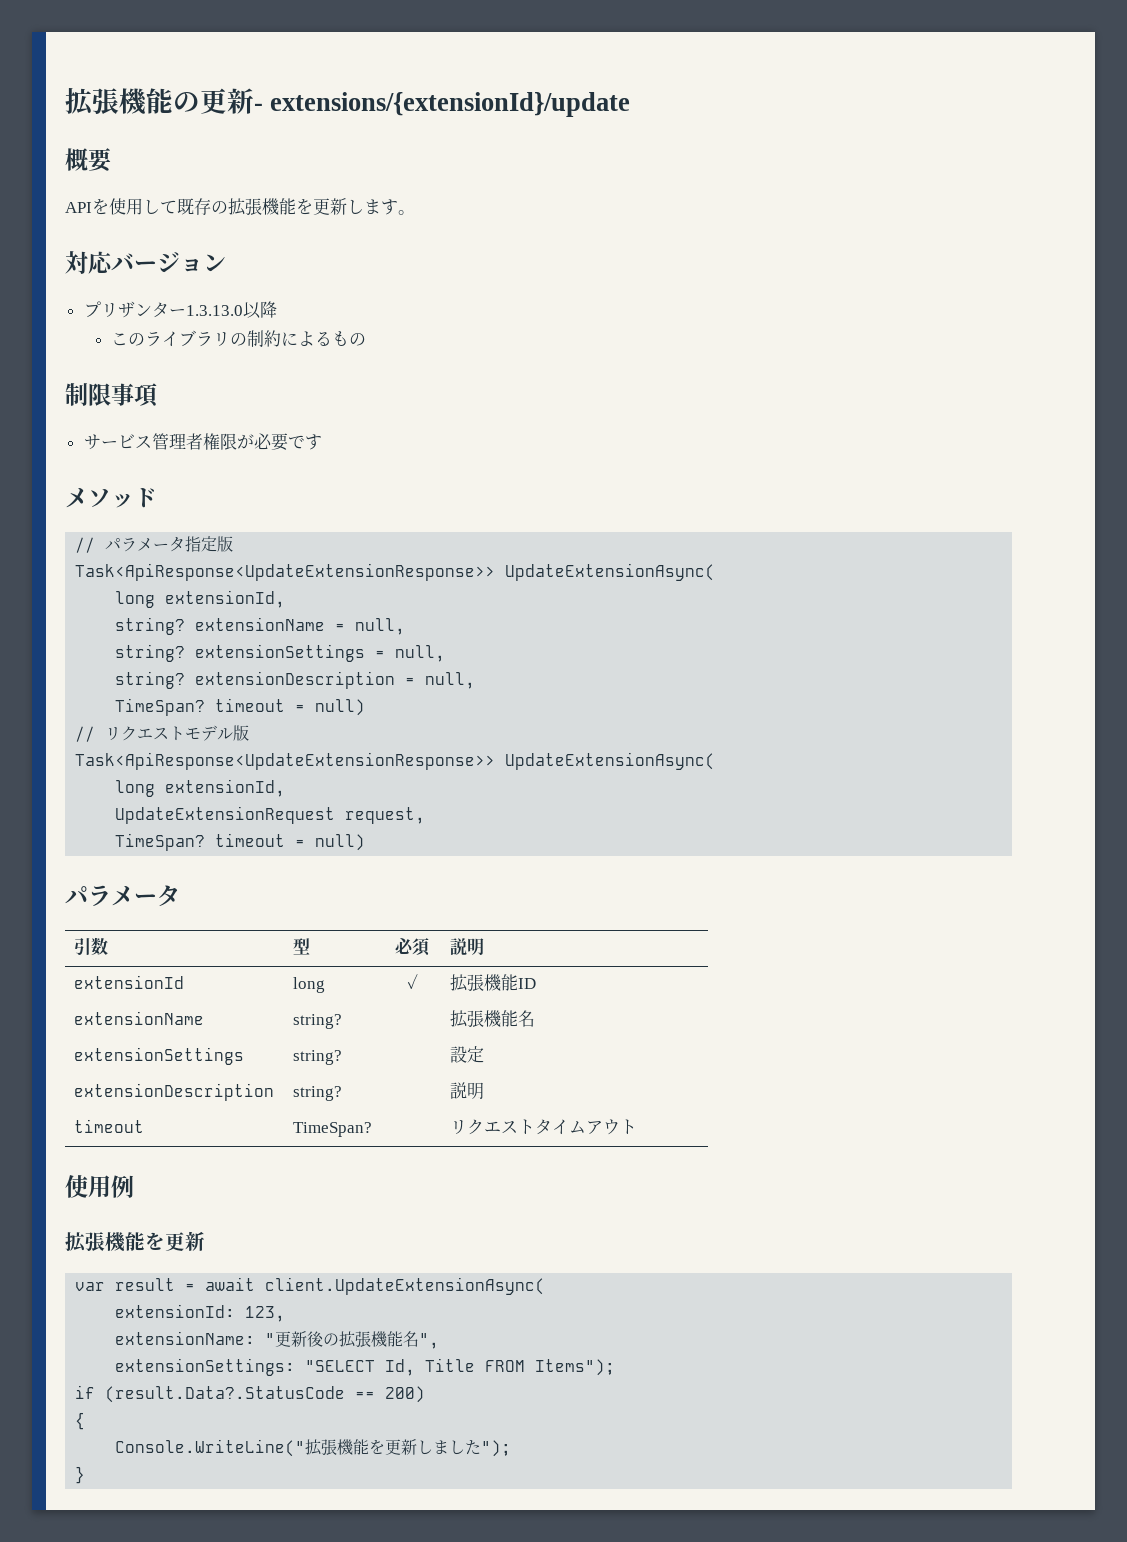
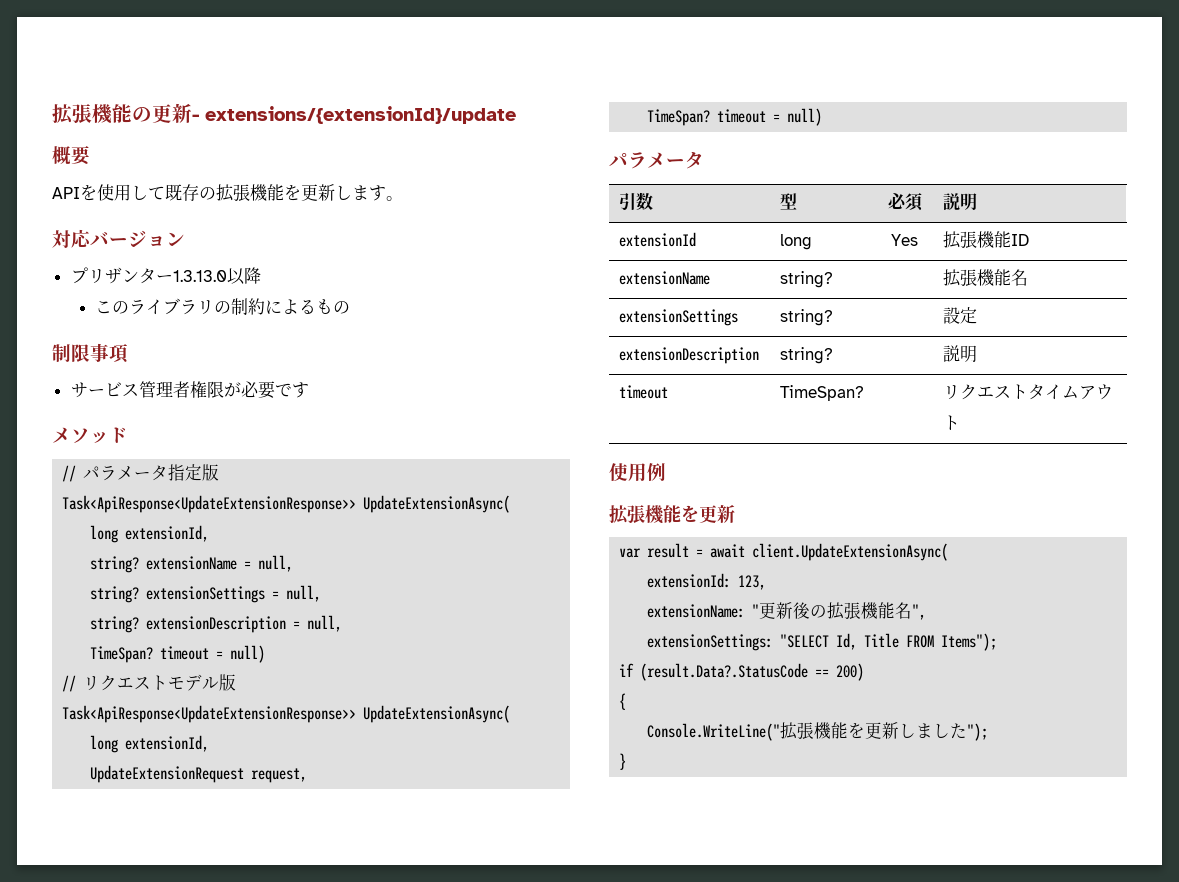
- extensionId | long | ✓ | 拡張機能ID
+ extensionId | long | Yes | 拡張機能ID

